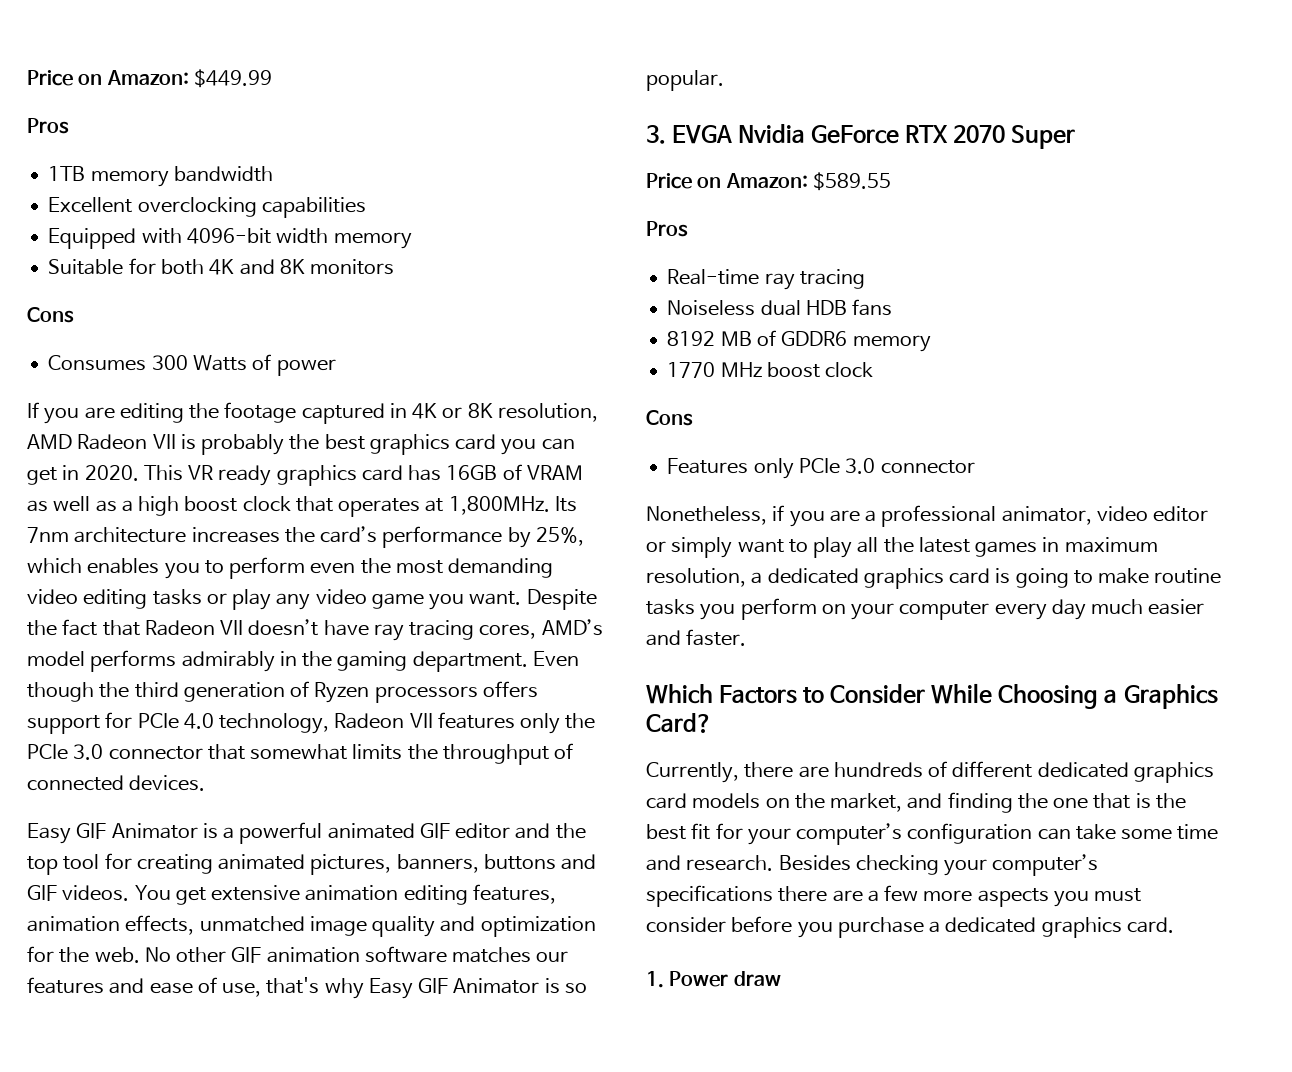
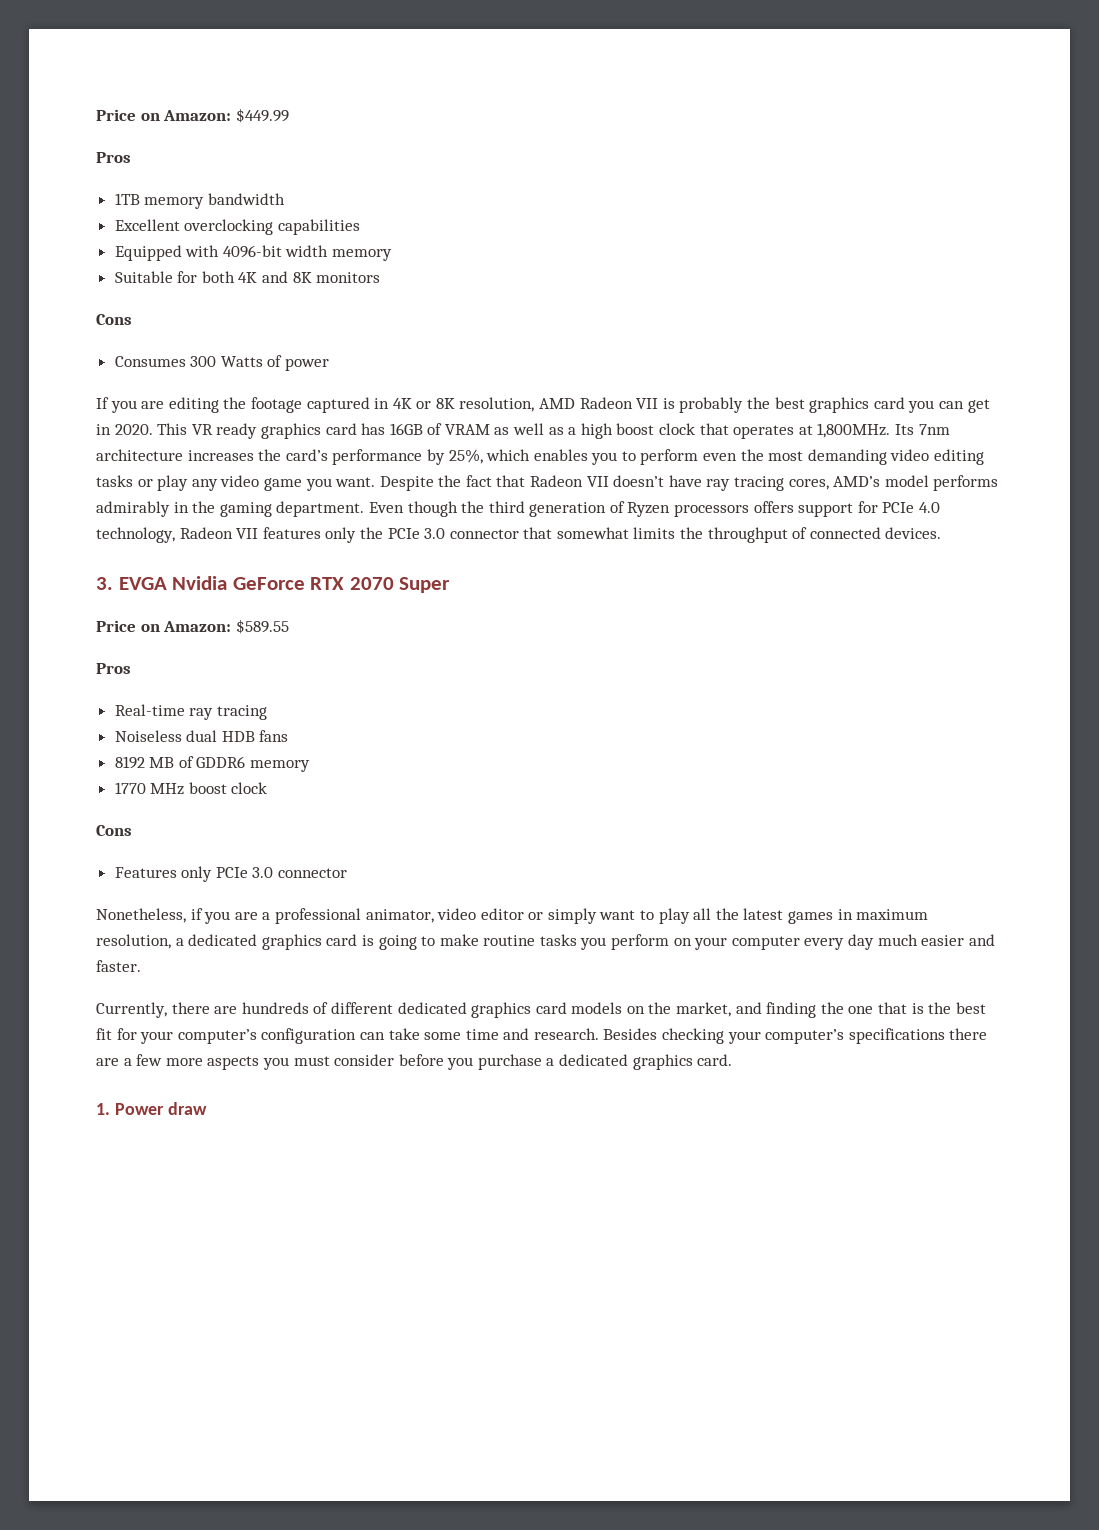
- Easy GIF Animator is a powerful animated GIF editor and the top tool for creating animated pictures, banners, buttons and GIF videos. You get extensive animation editing features, animation effects, unmatched image quality and optimization for the web. No other GIF animation software matches our features and ease of use, that's why Easy GIF Animator is so popular.
- Which Factors to Consider While Choosing a Graphics Card?

